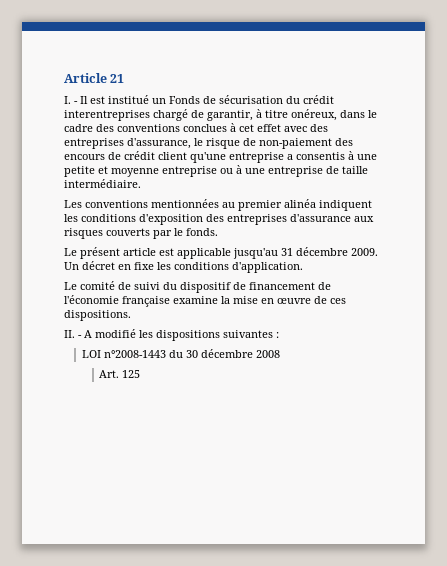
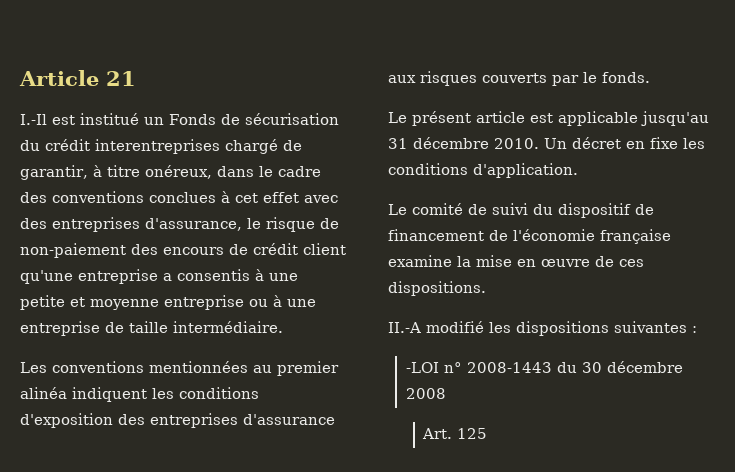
- I. - Il est institué un Fonds de sécurisation du crédit interentreprises chargé de garantir, à titre onéreux, dans le cadre des conventions conclues à cet effet avec des entreprises d'assurance, le risque de non-paiement des encours de crédit client qu'une entreprise a consentis à une petite et moyenne entreprise ou à une entreprise de taille intermédiaire.
+ I.-Il est institué un Fonds de sécurisation du crédit interentreprises chargé de garantir, à titre onéreux, dans le cadre des conventions conclues à cet effet avec des entreprises d'assurance, le risque de non-paiement des encours de crédit client qu'une entreprise a consentis à une petite et moyenne entreprise ou à une entreprise de taille intermédiaire.
- Le présent article est applicable jusqu'au 31 décembre 2009.
+ Le présent article est applicable jusqu'au 31 décembre 2010.
- II. - A modifié les dispositions suivantes :
+ II.-A modifié les dispositions suivantes :
- LOI n°2008-1443 du 30 décembre 2008
+ -LOI n° 2008-1443 du 30 décembre 2008

